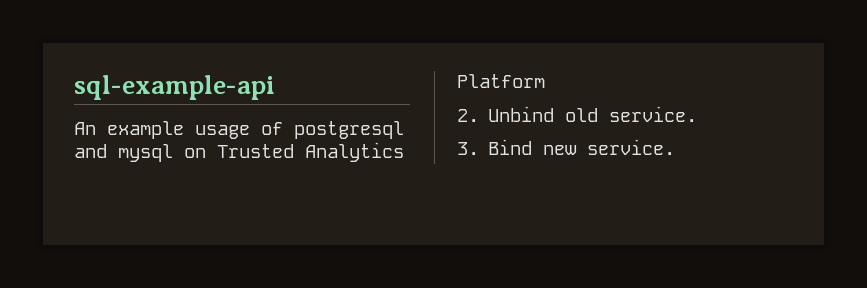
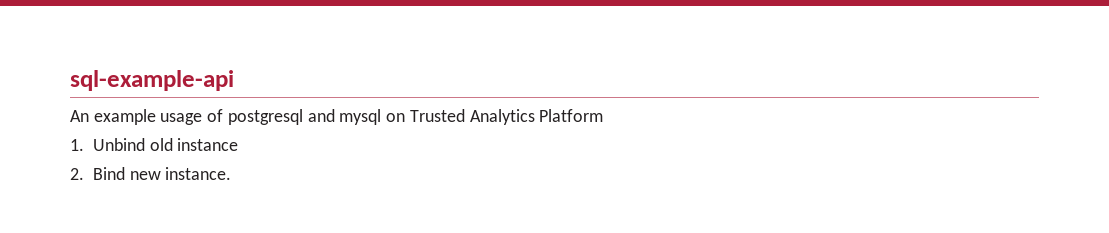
- 2. Unbind old service.
- 3. Bind new service.
+ 1. Unbind old instance
+ 2. Bind new instance.

